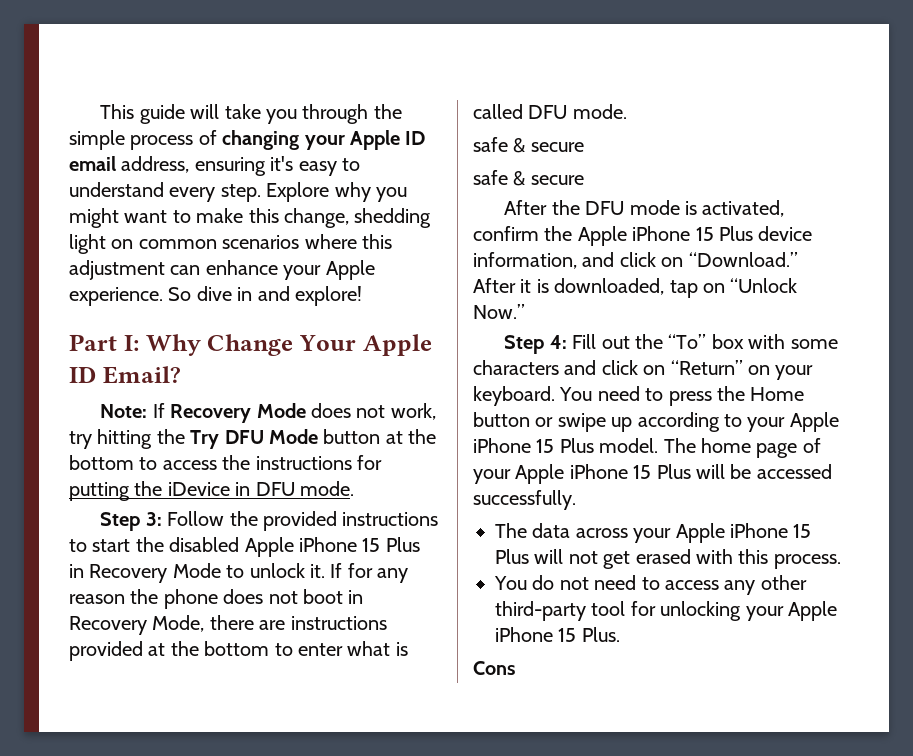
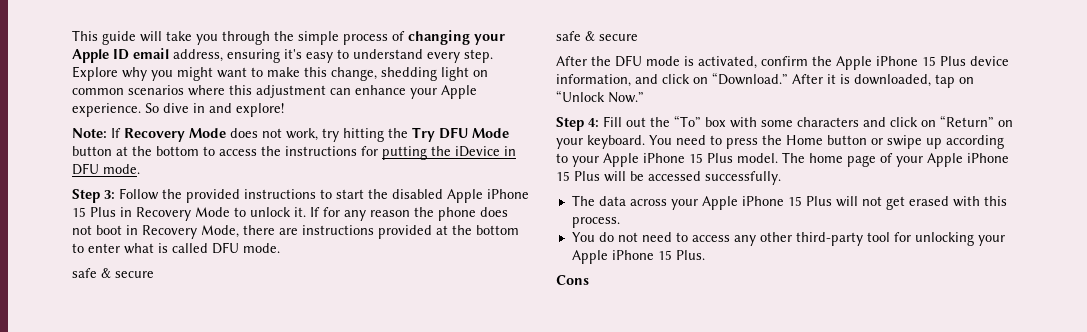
- Part I: Why Change Your Apple ID Email?

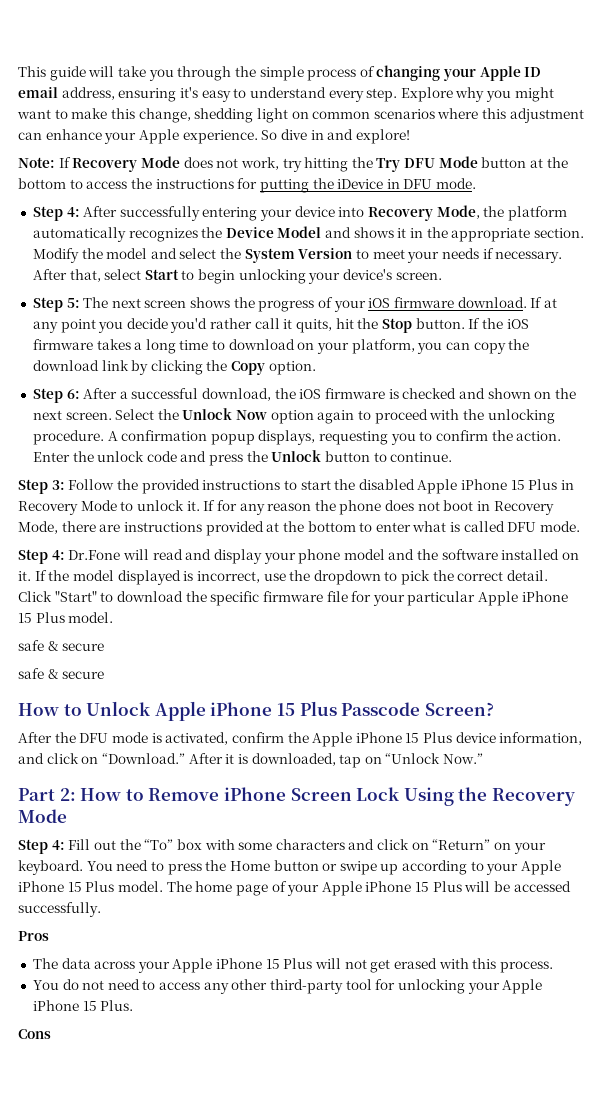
+ Step 4: After successfully entering your device into Recovery Mode, the platform automatically recognizes the Device Model and shows it in the appropriate section. Modify the model and select the System Version to meet your needs if necessary. After that, select Start to begin unlocking your device's screen.
+ Step 5: The next screen shows the progress of your iOS firmware download. If at any point you decide you'd rather call it quits, hit the Stop button. If the iOS firmware takes a long time to download on your platform, you can copy the download link by clicking the Copy option.
+ Step 6: After a successful download, the iOS firmware is checked and shown on the next screen. Select the Unlock Now option again to proceed with the unlocking procedure. A confirmation popup displays, requesting you to confirm the action. Enter the unlock code and press the Unlock button to continue.
+ Step 4: Dr.Fone will read and display your phone model and the software installed on it. If the model displayed is incorrect, use the dropdown to pick the correct detail. Click "Start" to download the specific firmware file for your particular Apple iPhone 15 Plus model.
+ How to Unlock Apple iPhone 15 Plus Passcode Screen?
+ Part 2: How to Remove iPhone Screen Lock Using the Recovery Mode
+ Pros

